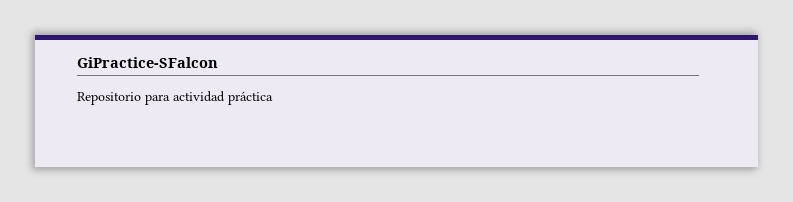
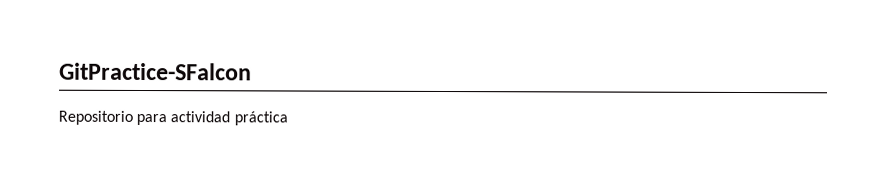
- GiPractice-SFalcon
+ GitPractice-SFalcon

